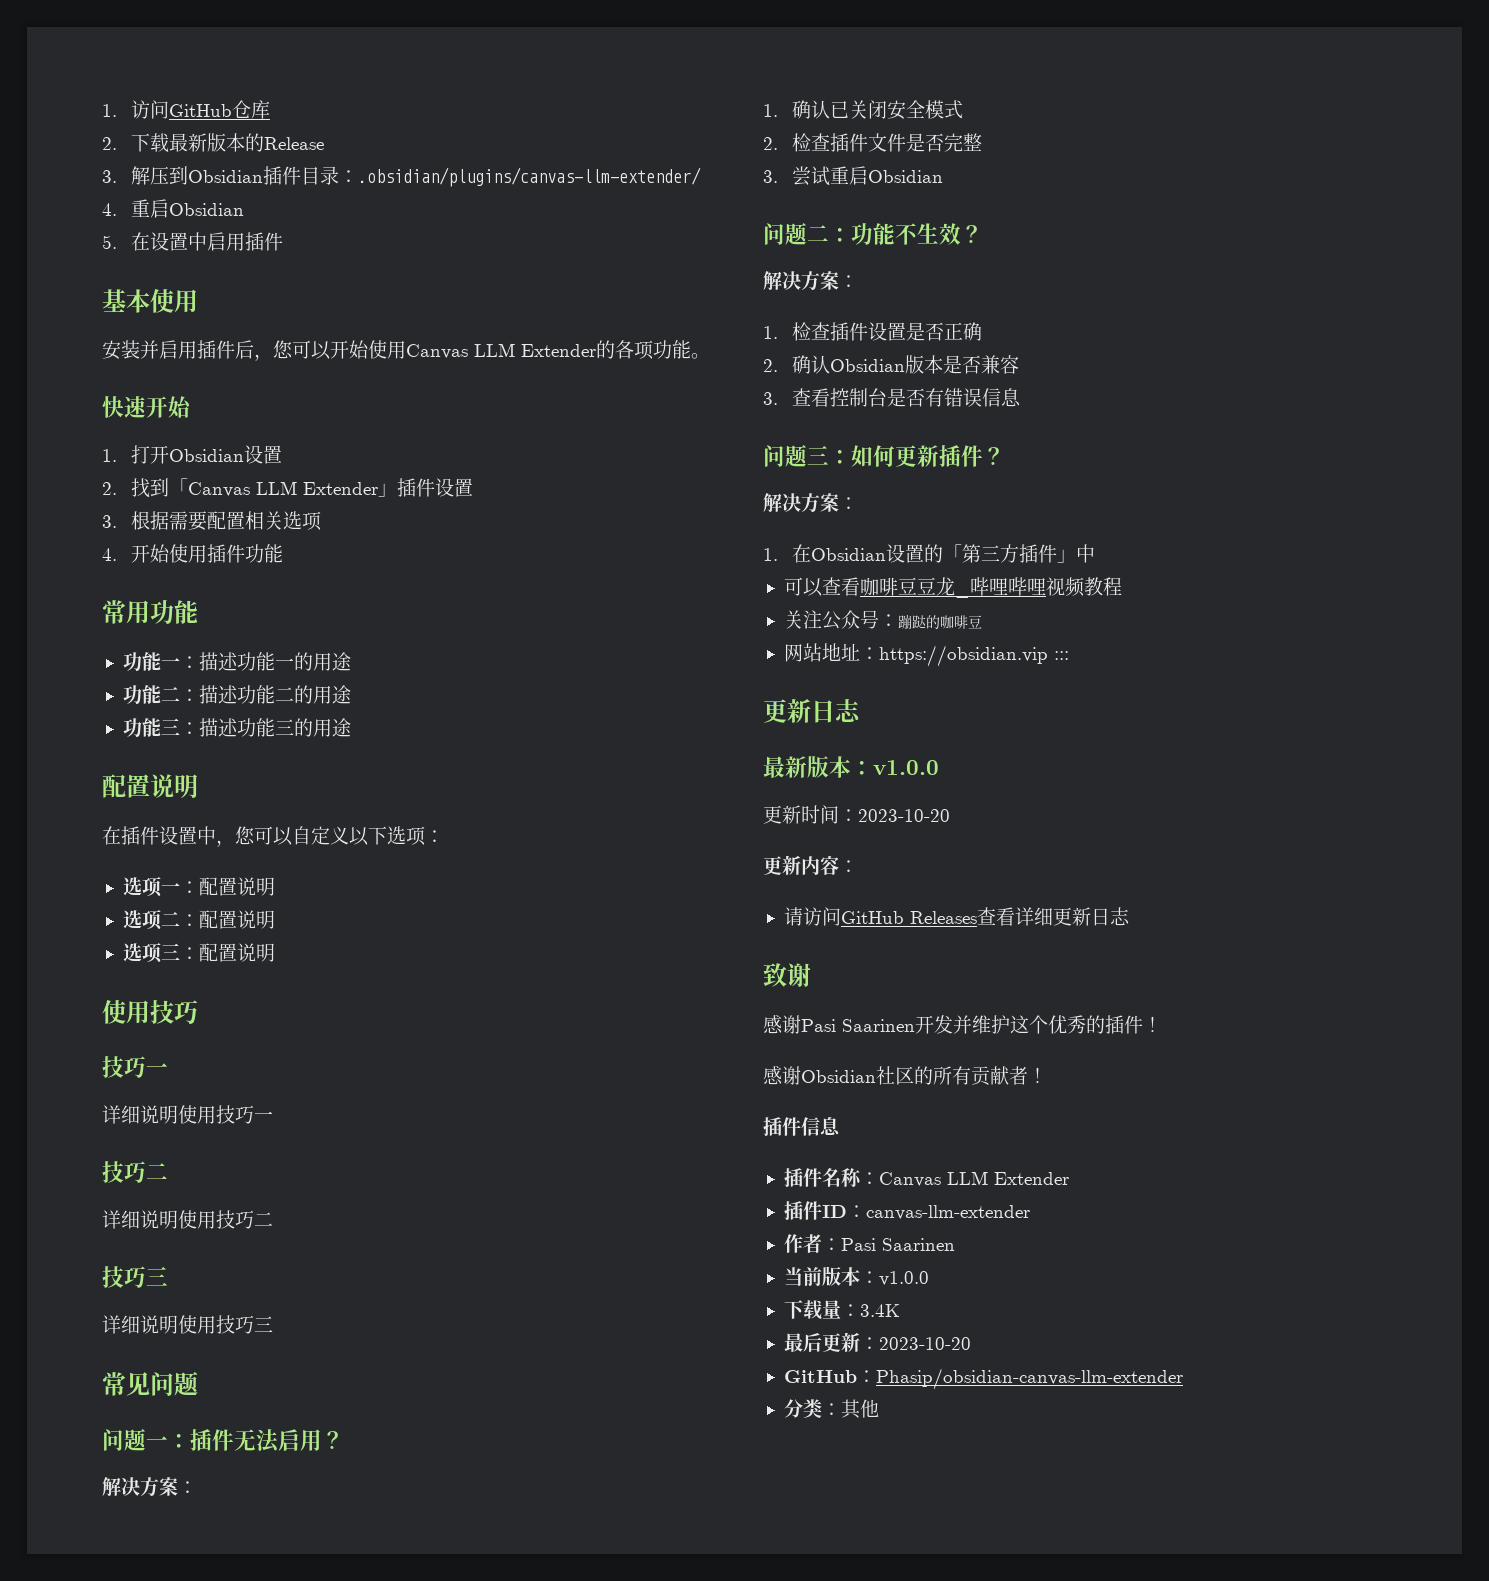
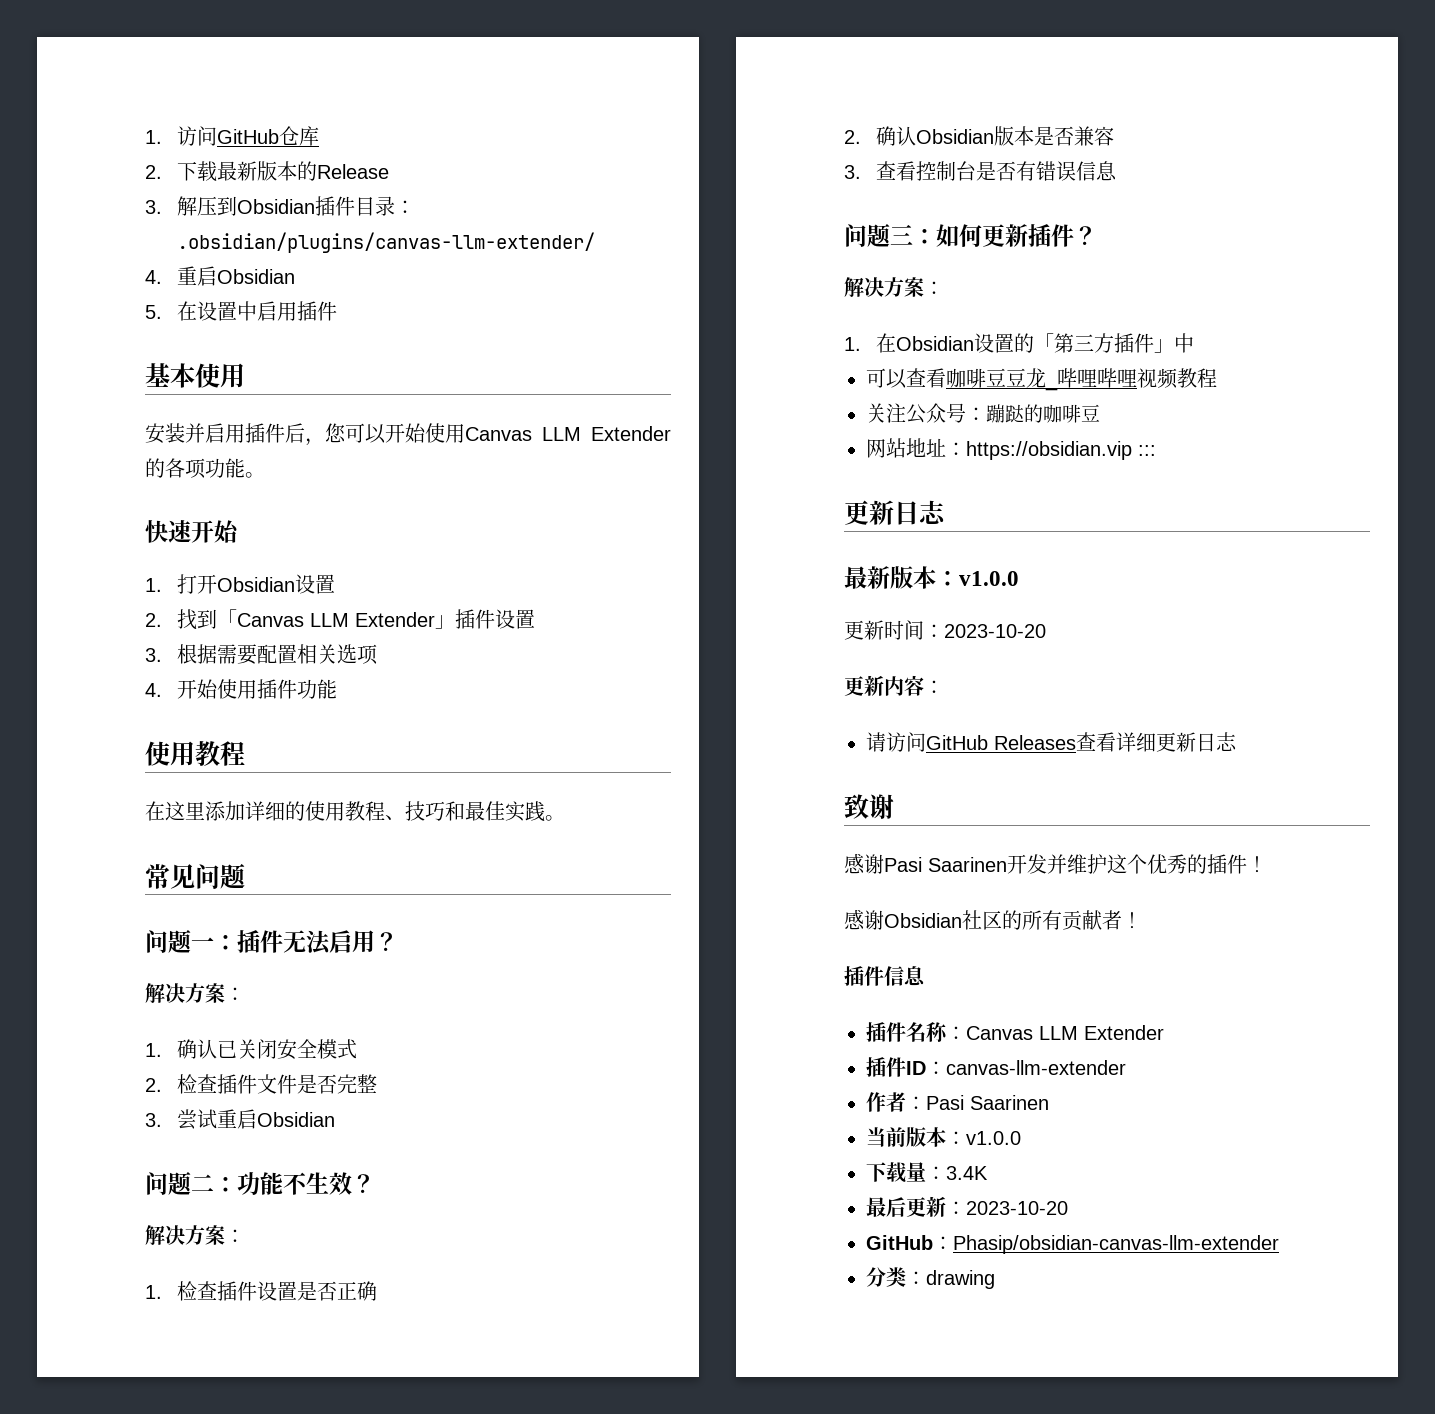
  4.开始使用插件功能
- 常用功能
- 功能一：描述功能一的用途
- 功能二：描述功能二的用途
- 功能三：描述功能三的用途
- 配置说明
- 在插件设置中，您可以自定义以下选项：
- 选项一：配置说明
- 选项二：配置说明
- 选项三：配置说明
- 使用技巧
- 技巧一
- 详细说明使用技巧一
- 技巧二
- 详细说明使用技巧二
- 技巧三
- 详细说明使用技巧三
+ 使用教程
+ 在这里添加详细的使用教程、技巧和最佳实践。
- 分类：其他
+ 分类：drawing

